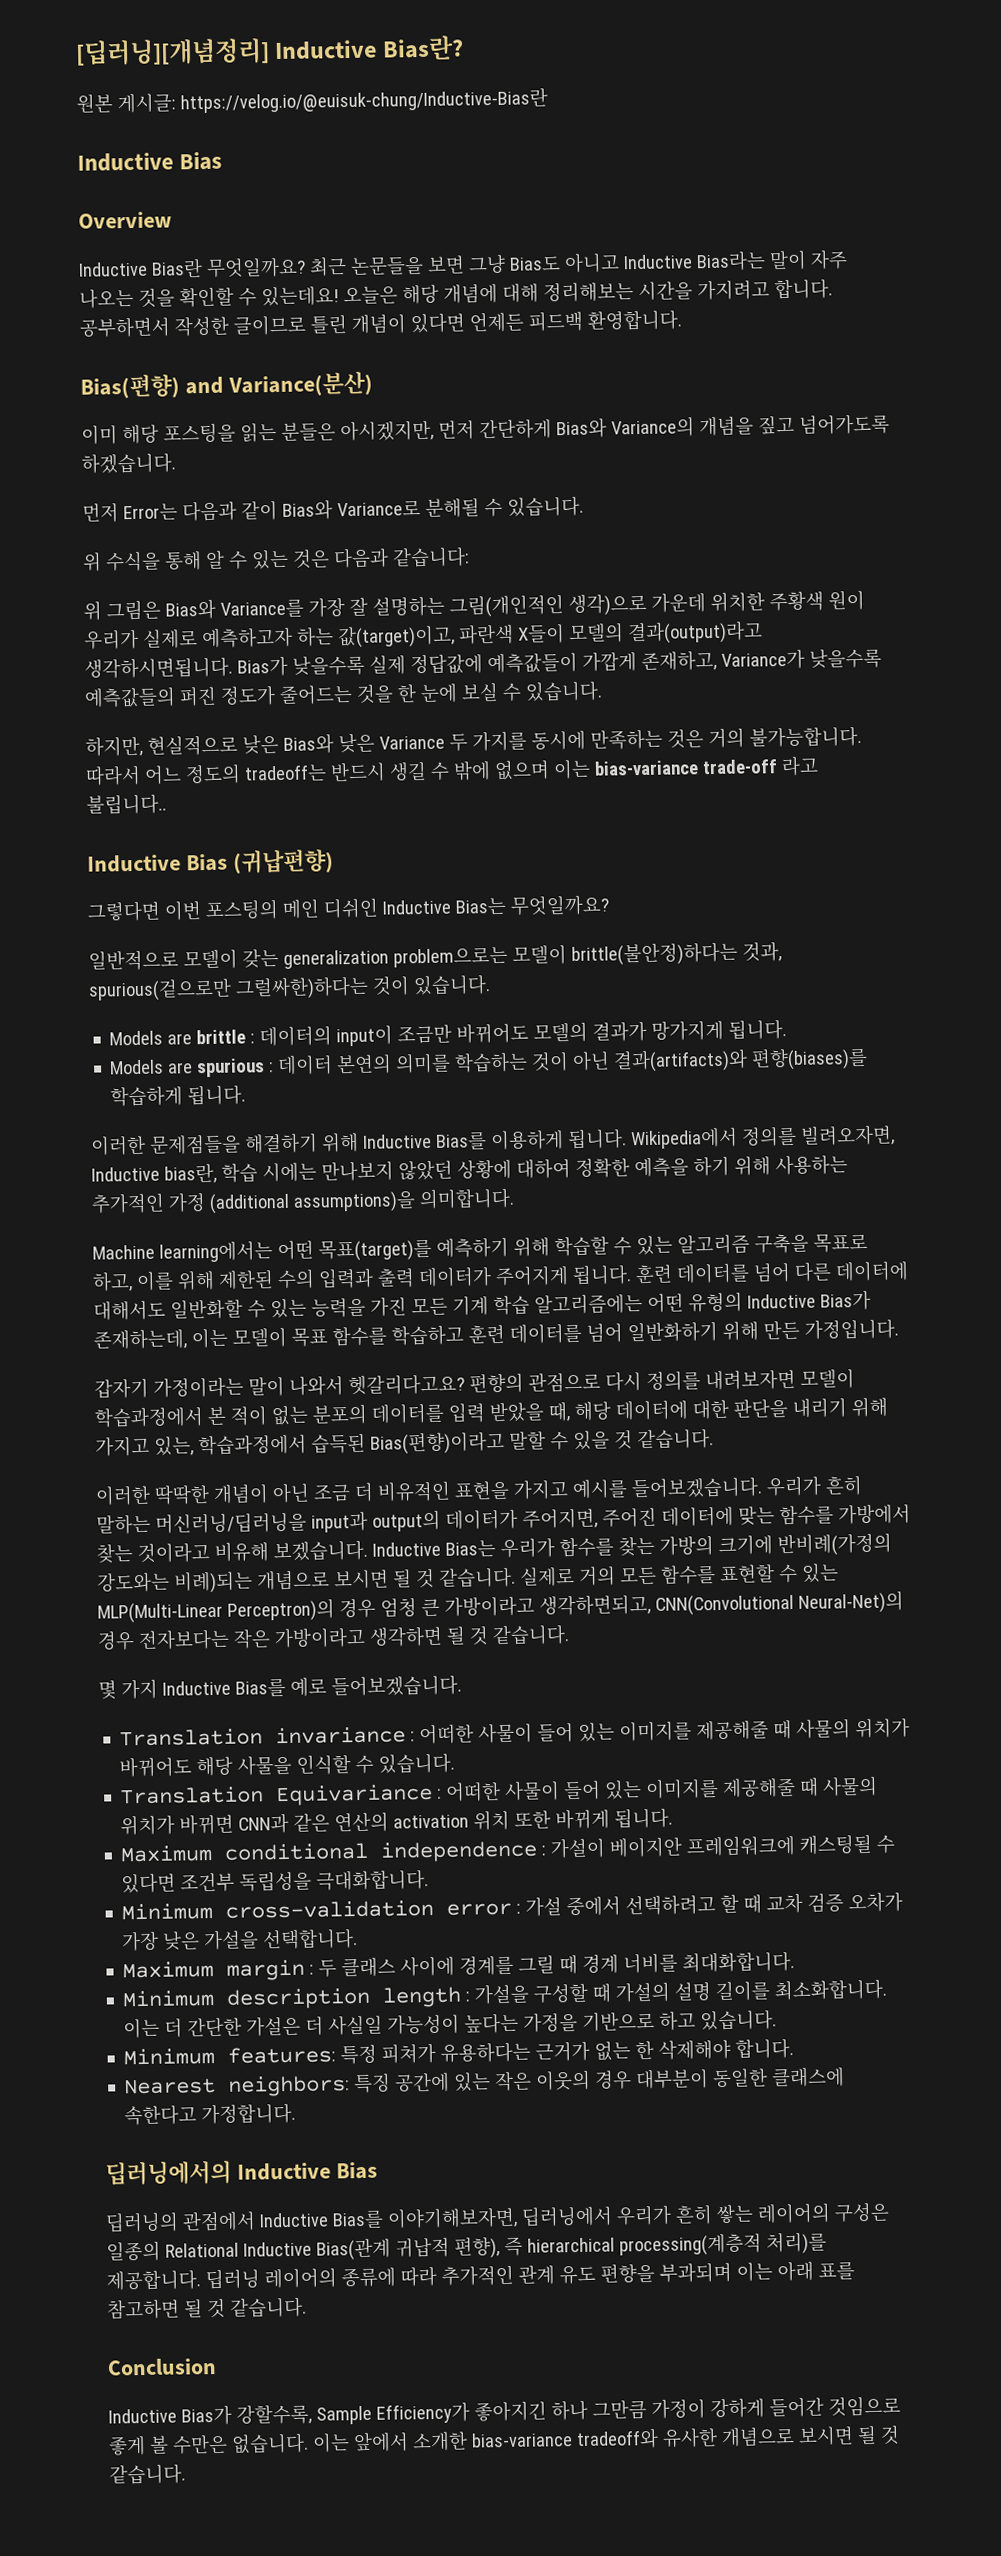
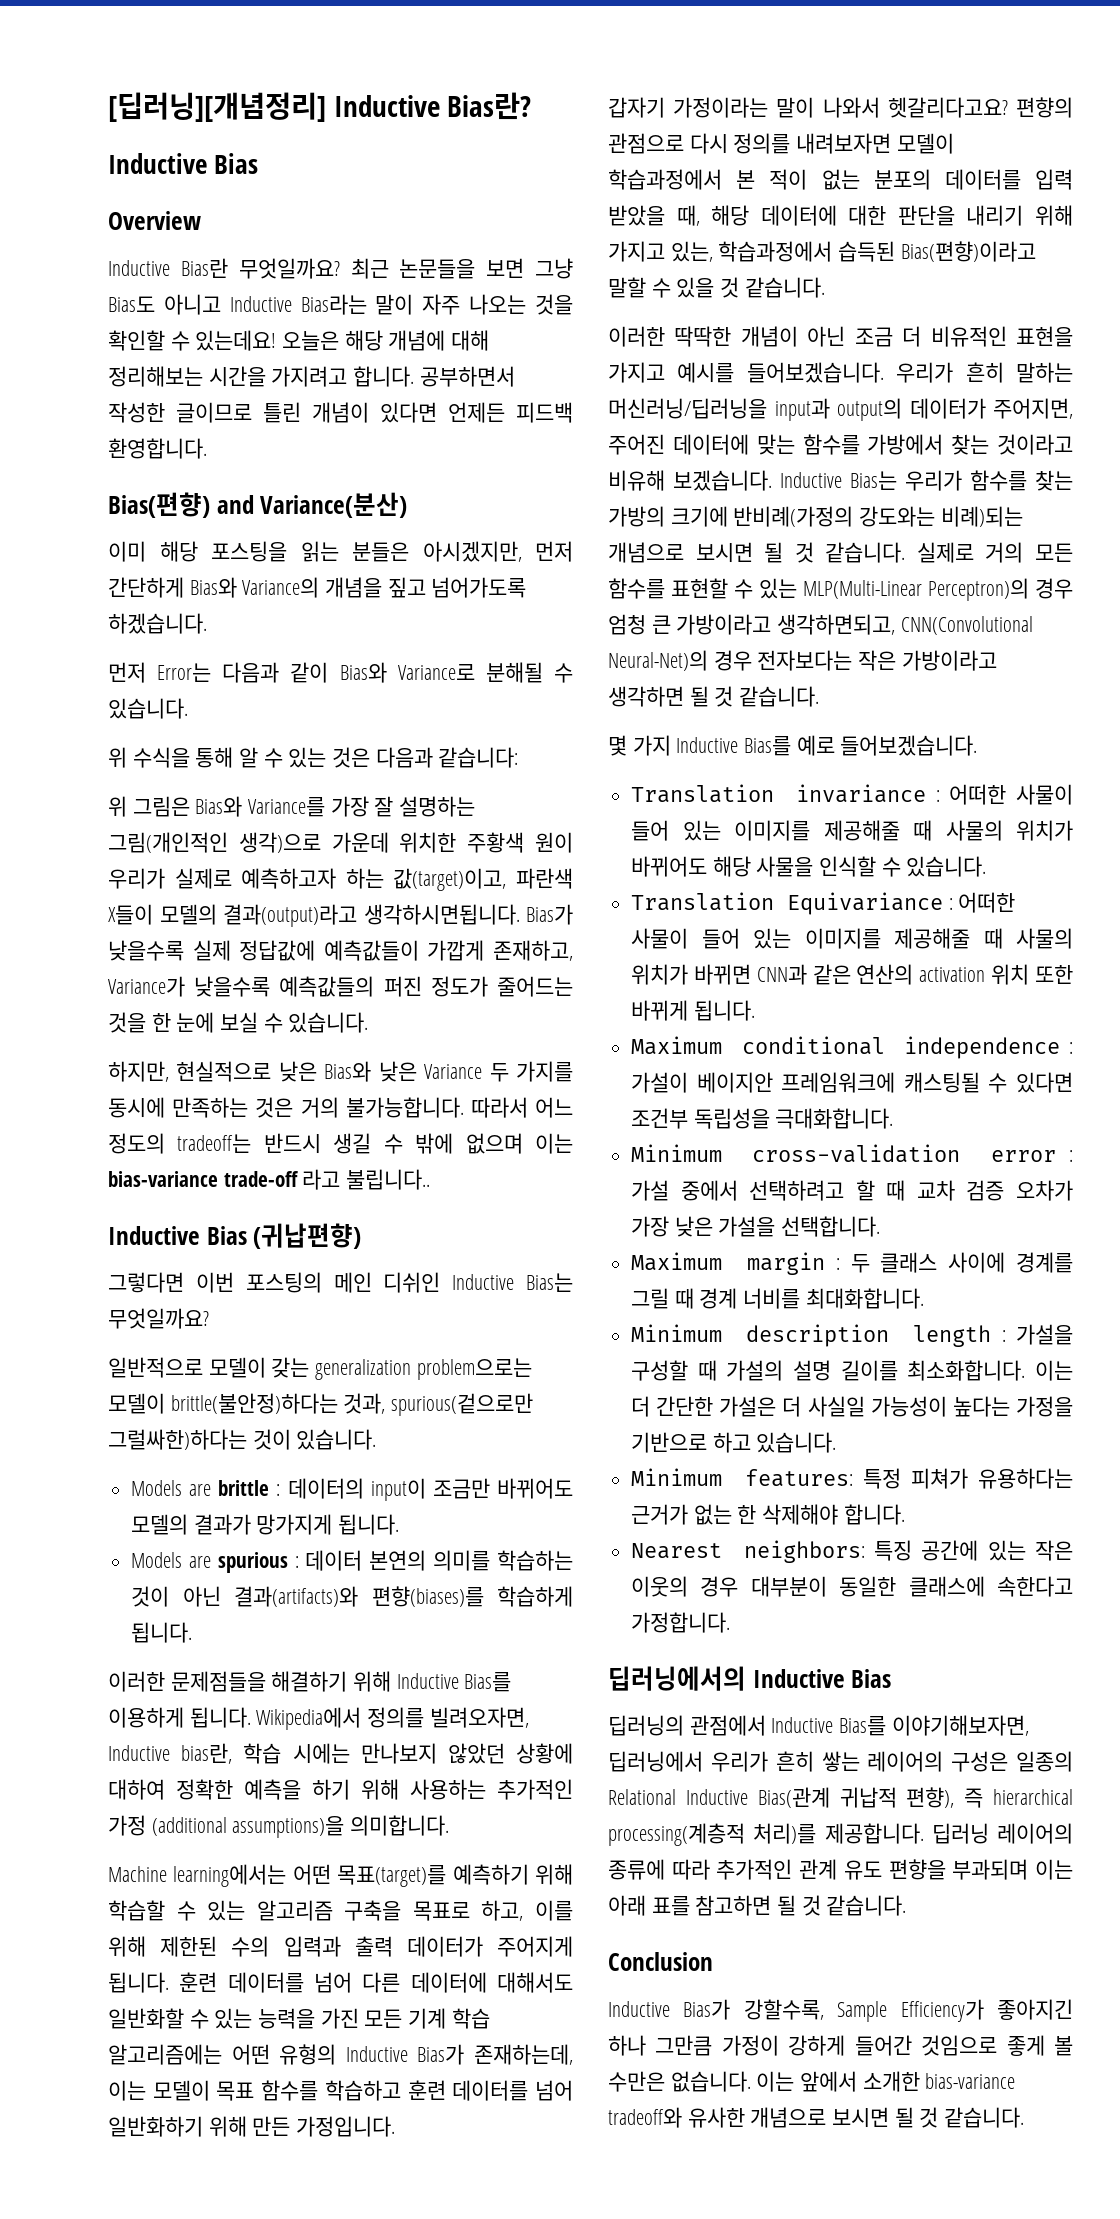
- 원본 게시글: https://velog.io/@euisuk-chung/Inductive-Bias란

